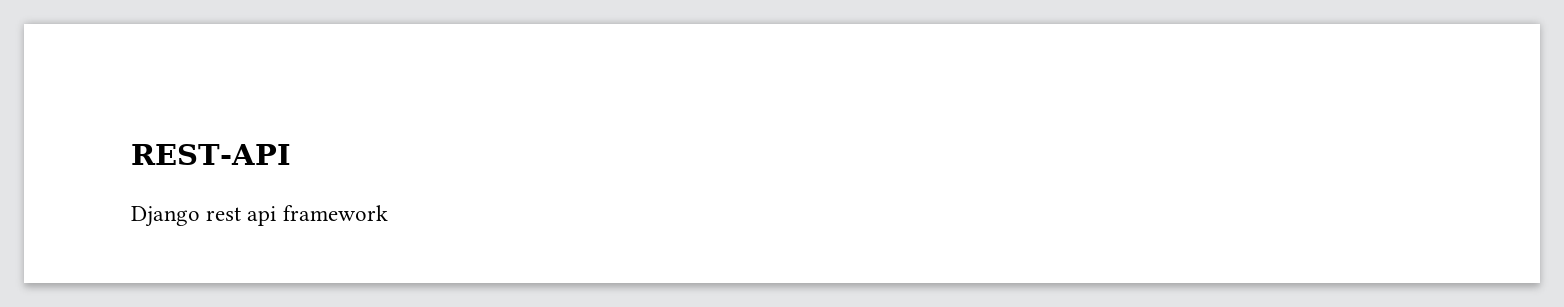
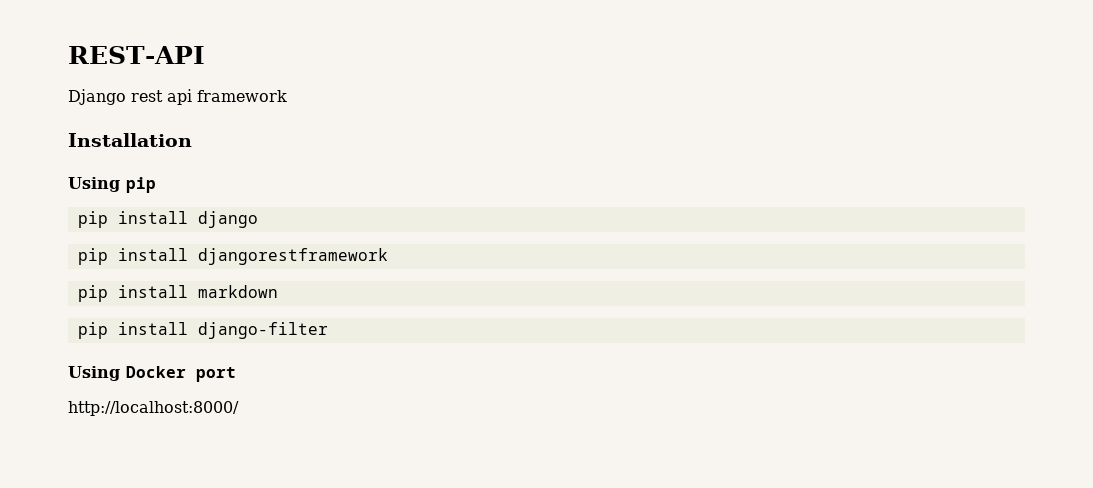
+ Installation
+ Using pip
+ pip install django
+ pip install djangorestframework
+ pip install markdown
+ pip install django-filter
+ Using Docker port
+ http://localhost:8000/

